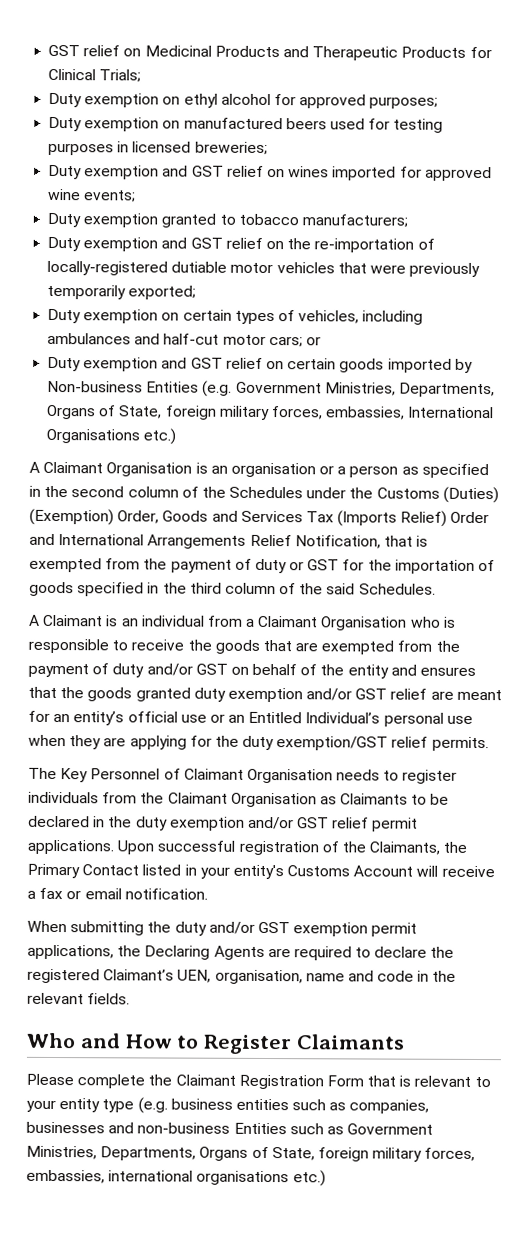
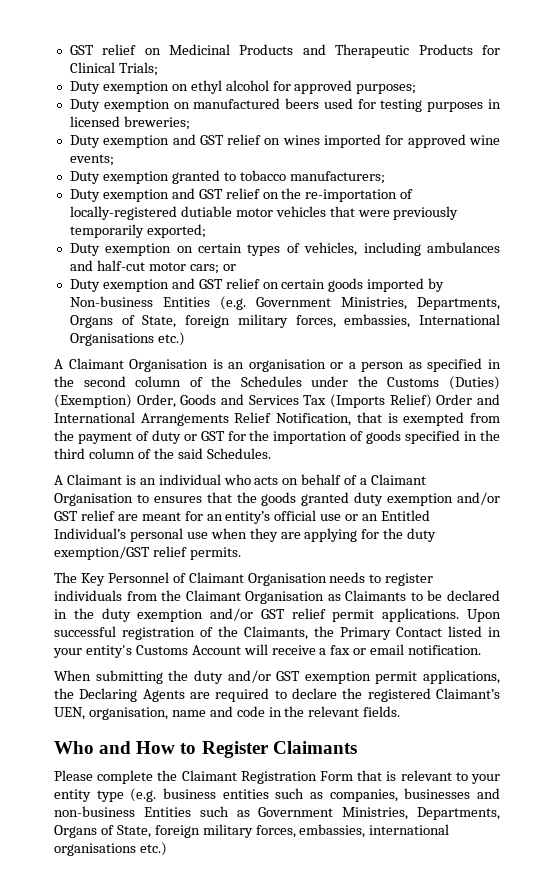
- A Claimant is an individual from a Claimant Organisation who is responsible to receive the goods that are exempted from the payment of duty and/or GST on behalf of the entity and ensures that the goods granted duty exemption and/or GST relief are meant for an entity’s official use or an Entitled Individual’s personal use when they are applying for the duty exemption/GST relief permits.
+ A Claimant is an individual who acts on behalf of a Claimant Organisation to ensures that the goods granted duty exemption and/or GST relief are meant for an entity’s official use or an Entitled Individual’s personal use when they are applying for the duty exemption/GST relief permits.

